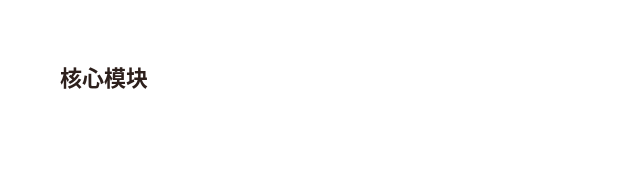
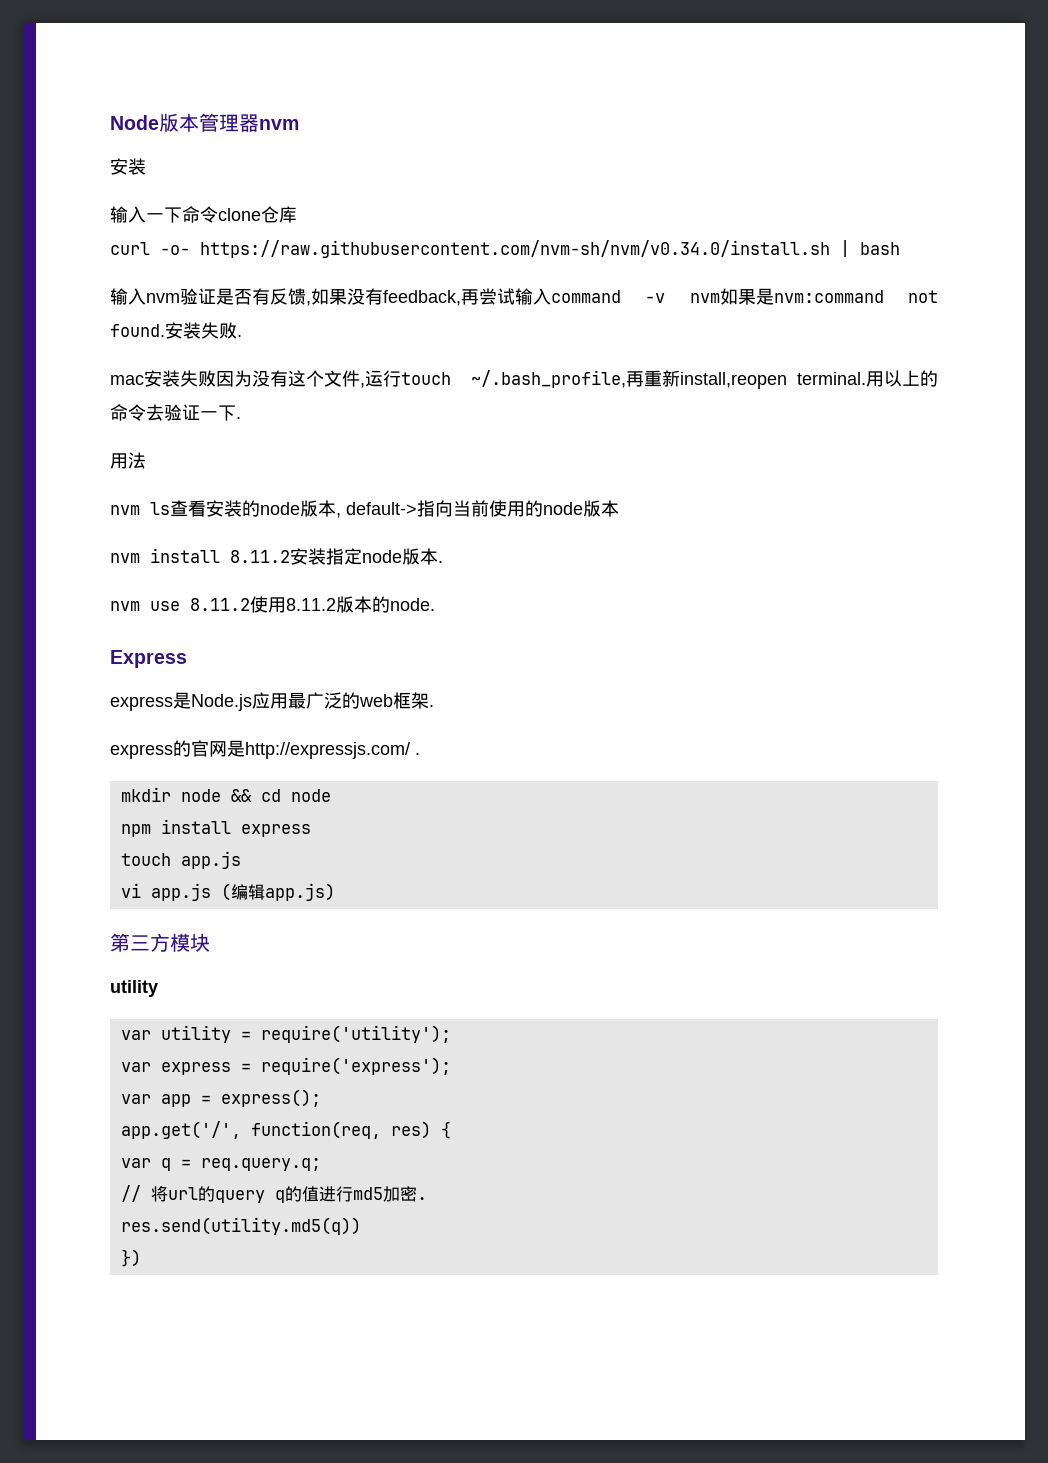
- 核心模块
+ Node版本管理器nvm
+ 安装
+ 输入一下命令clone仓库
+ curl -o- https://raw.githubusercontent.com/nvm-sh/nvm/v0.34.0/install.sh | bash
+ 输入nvm验证是否有反馈,如果没有feedback,再尝试输入command -v nvm如果是nvm:command not found.安装失败.
+ mac安装失败因为没有这个文件,运行touch ~/.bash_profile,再重新install,reopen terminal.用以上的命令去验证一下.
+ 用法
+ nvm ls查看安装的node版本, default->指向当前使用的node版本
+ nvm install 8.11.2安装指定node版本.
+ nvm use 8.11.2使用8.11.2版本的node.
+ Express
+ express是Node.js应用最广泛的web框架.
+ express的官网是http://expressjs.com/ .
+ mkdir node && cd node
+ npm install express
+ touch app.js
+ vi app.js (编辑app.js)
+ 第三方模块
+ utility
+ var utility = require('utility');
+ var express = require('express');
+ var app = express();
+ app.get('/', function(req, res) {
+ var q = req.query.q;
+ // 将url的query q的值进行md5加密.
+ res.send(utility.md5(q))
+ })

